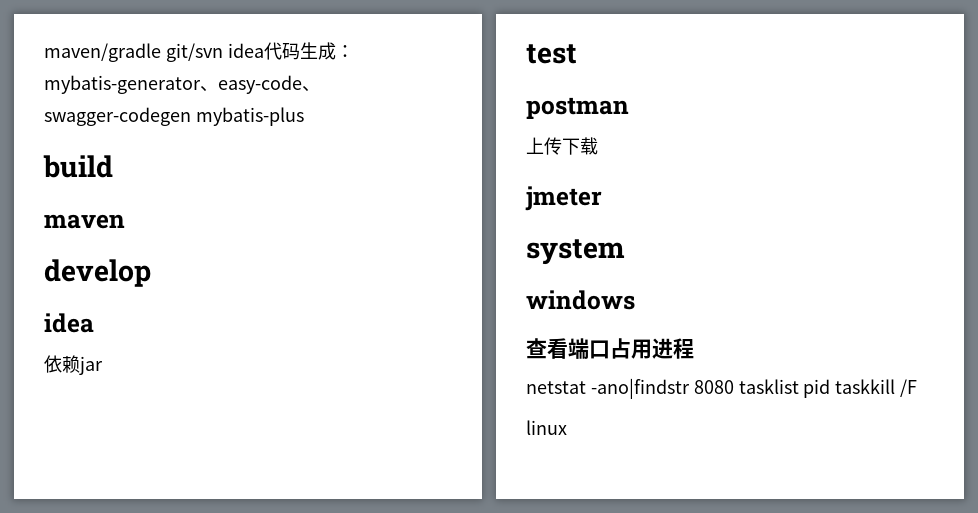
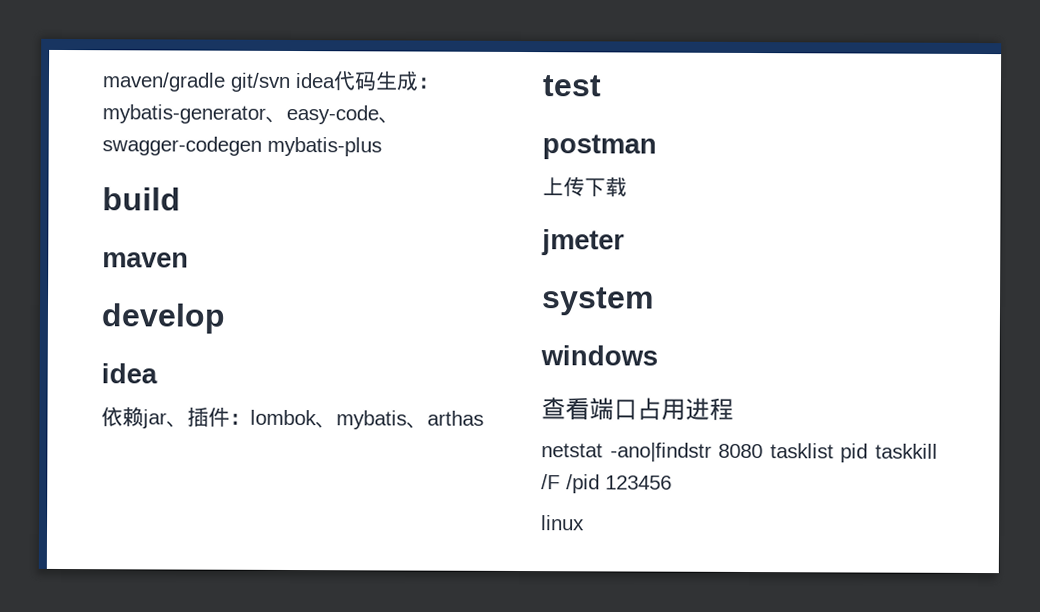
- 依赖jar
+ 依赖jar、插件：lombok、mybatis、arthas
- netstat -ano|findstr 8080 tasklist pid taskkill /F
+ netstat -ano|findstr 8080 tasklist pid taskkill /F /pid 123456

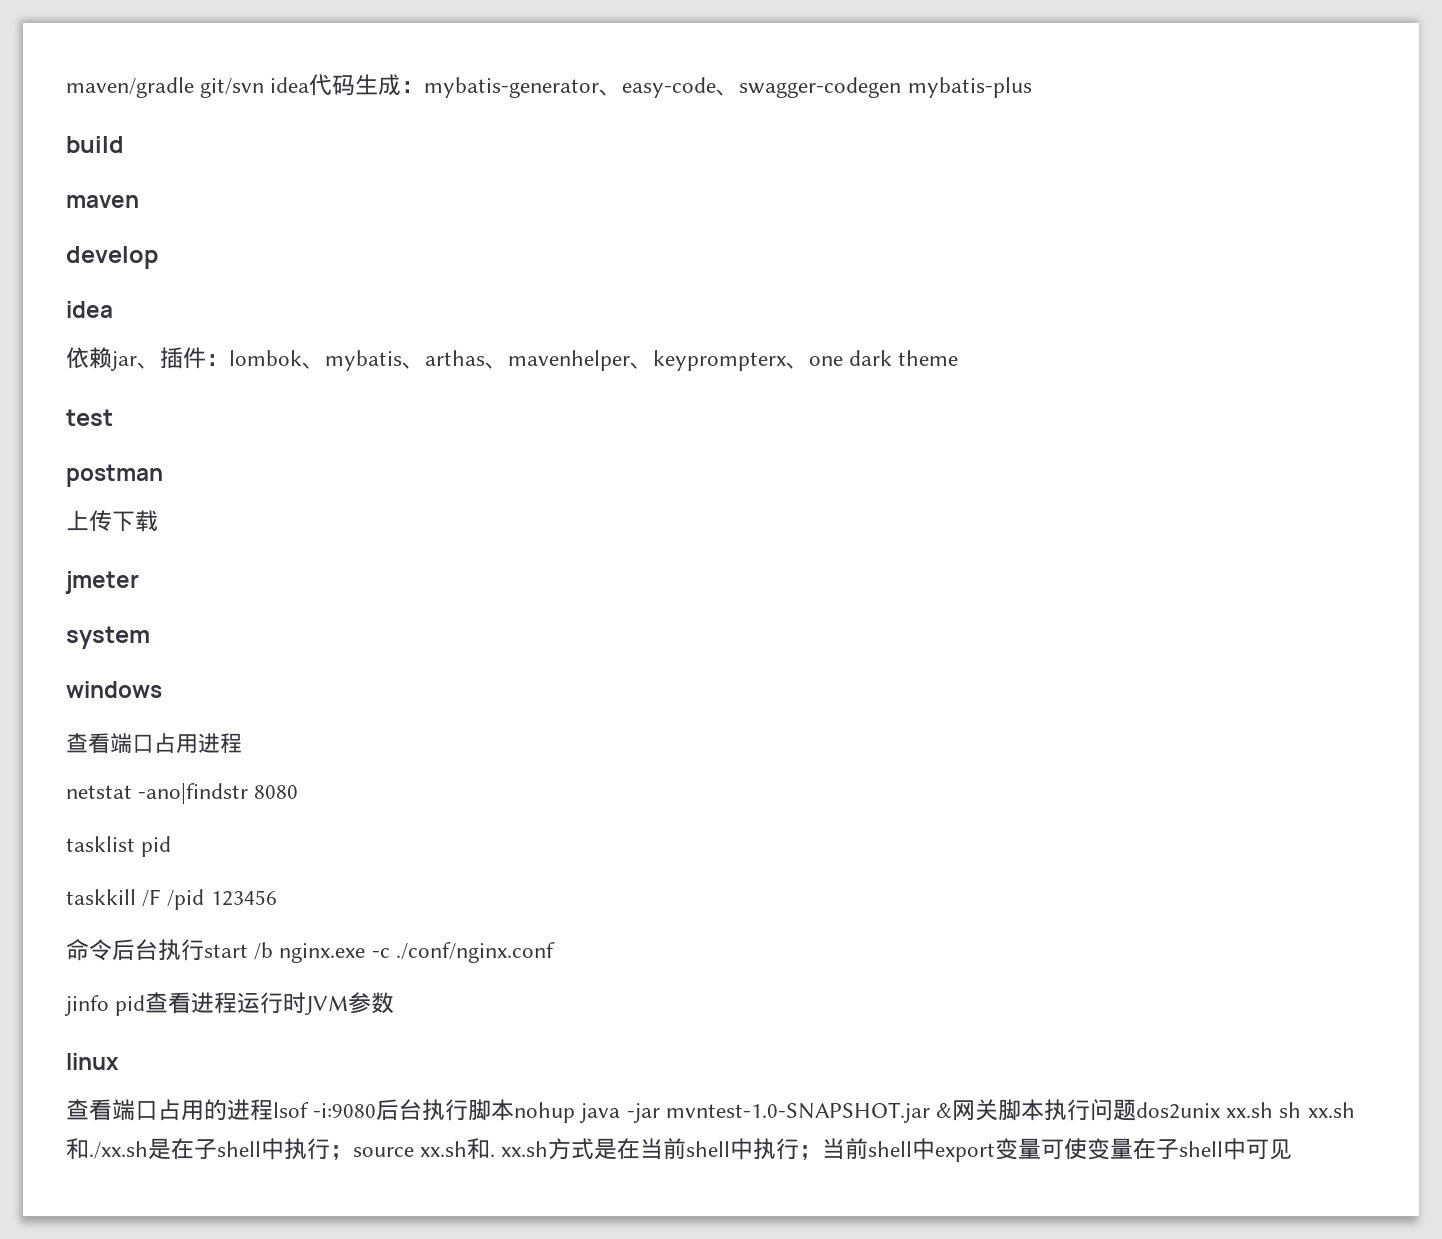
- 依赖jar、插件：lombok、mybatis、arthas
+ 依赖jar、插件：lombok、mybatis、arthas、mavenhelper、keyprompterx、one dark theme
- netstat -ano|findstr 8080 tasklist pid taskkill /F /pid 123456
+ netstat -ano|findstr 8080
+ tasklist pid
+ taskkill /F /pid 123456
+ 命令后台执行start /b nginx.exe -c ./conf/nginx.conf
+ jinfo pid查看进程运行时JVM参数
  linux
+ 查看端口占用的进程lsof -i:9080后台执行脚本nohup java -jar mvntest-1.0-SNAPSHOT.jar &网关脚本执行问题dos2unix xx.sh sh xx.sh和./xx.sh是在子shell中执行；source xx.sh和. xx.sh方式是在当前shell中执行；当前shell中export变量可使变量在子shell中可见

